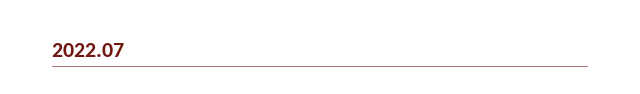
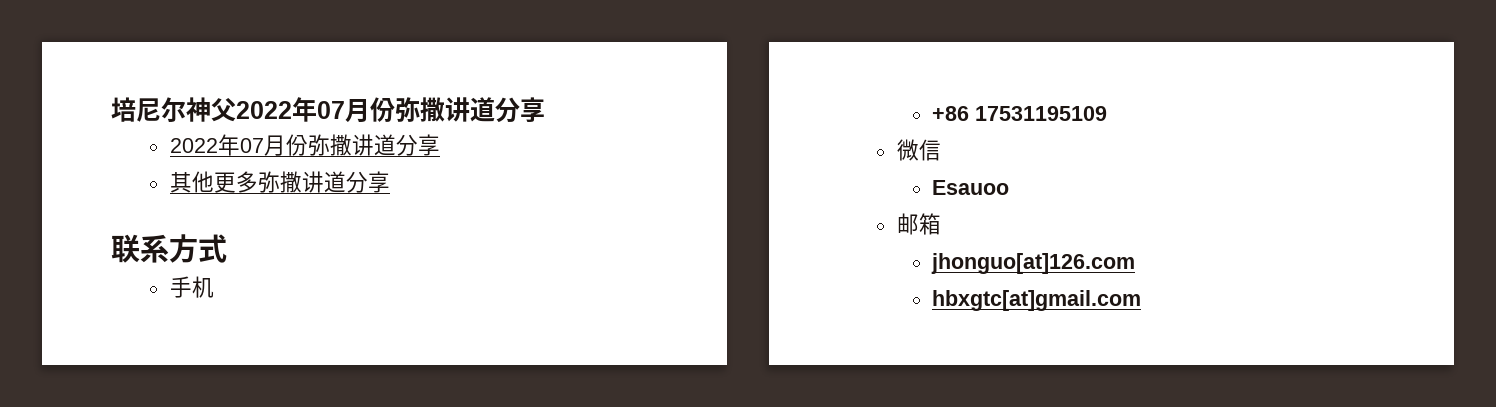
- 2022.07
+ 培尼尔神父2022年07月份弥撒讲道分享
+ 2022年07月份弥撒讲道分享
+ 其他更多弥撒讲道分享
+ 联系方式
+ 手机
+ +86 17531195109
+ 微信
+ Esauoo
+ 邮箱
+ jhonguo[at]126.com
+ hbxgtc[at]gmail.com

